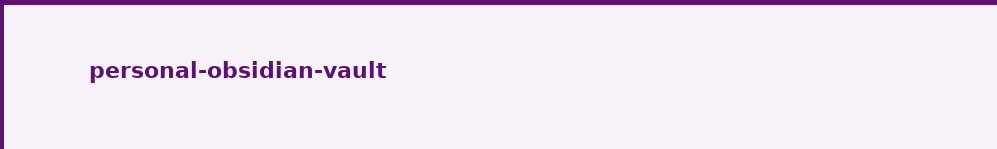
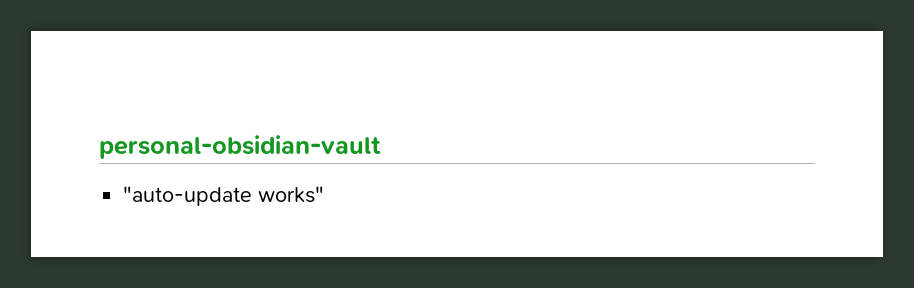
+ "auto-update works"

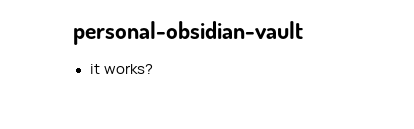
- "auto-update works"
+ it works?

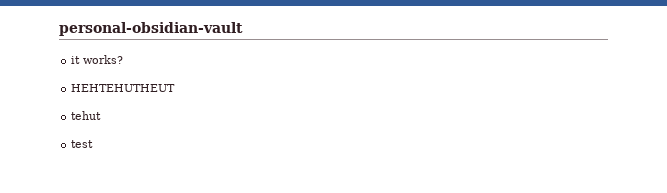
+ HEHTEHUTHEUT
+ tehut
+ test

